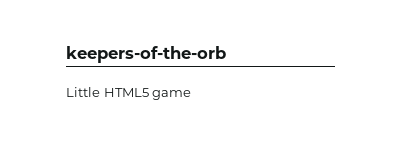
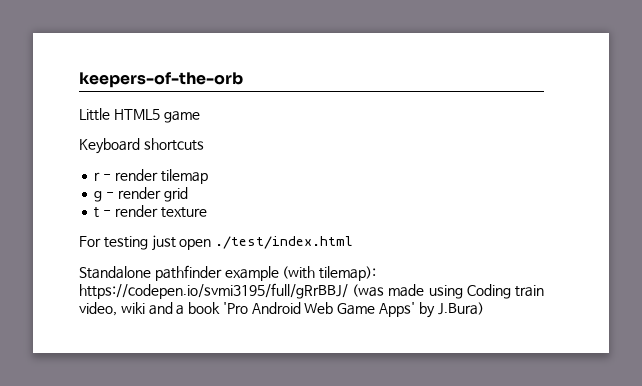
+ Keyboard shortcuts
+ r - render tilemap
+ g - render grid
+ t - render texture
+ For testing just open ./test/index.html
+ Standalone pathfinder example (with tilemap): https://codepen.io/svmi3195/full/gRrBBJ/ (was made using Coding train video, wiki and a book 'Pro Android Web Game Apps' by J.Bura)

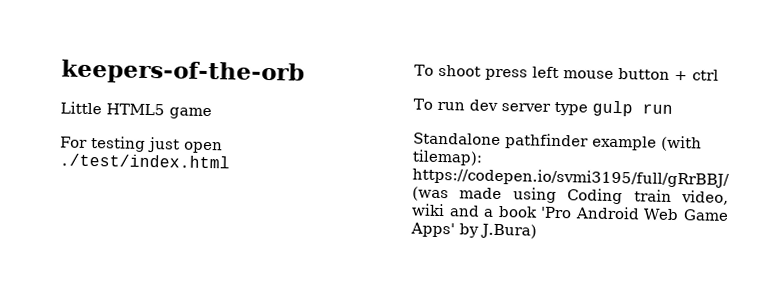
- Keyboard shortcuts
- r - render tilemap
- g - render grid
- t - render texture
+ To shoot press left mouse button + ctrl
+ To run dev server type gulp run

